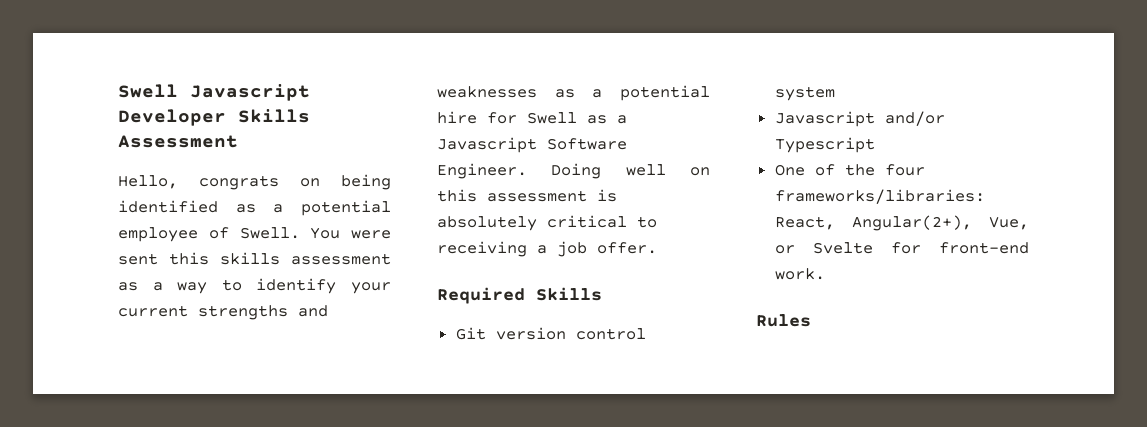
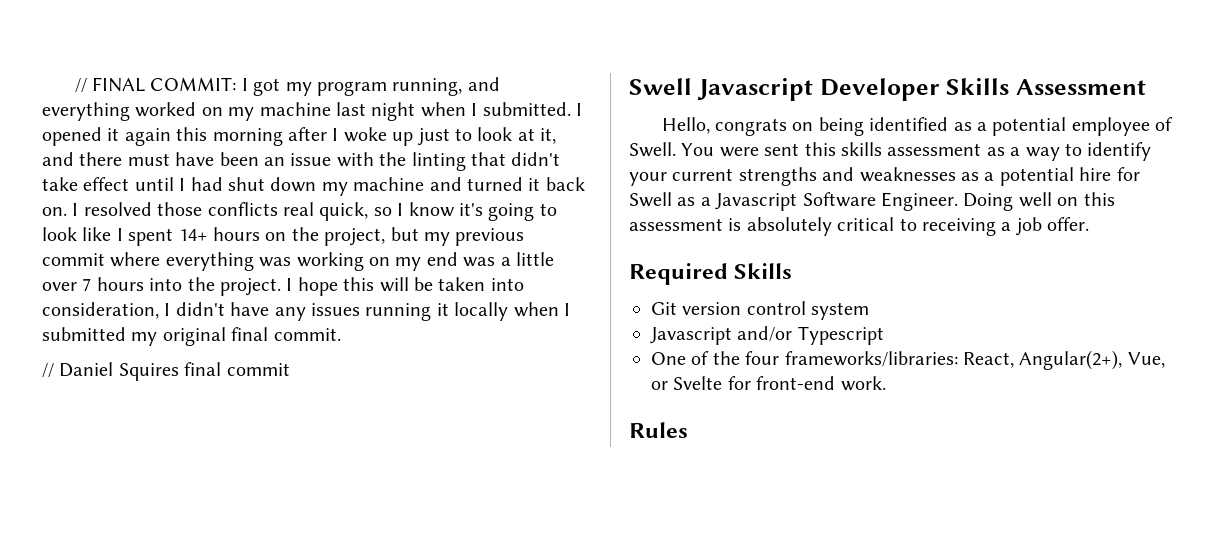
+ // FINAL COMMIT: I got my program running, and everything worked on my machine last night when I submitted. I opened it again this morning after I woke up just to look at it, and there must have been an issue with the linting that didn't take effect until I had shut down my machine and turned it back on. I resolved those conflicts real quick, so I know it's going to look like I spent 14+ hours on the project, but my previous commit where everything was working on my end was a little over 7 hours into the project. I hope this will be taken into consideration, I didn't have any issues running it locally when I submitted my original final commit.
+ // Daniel Squires final commit

